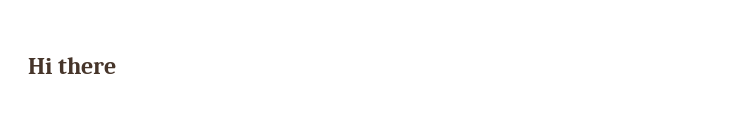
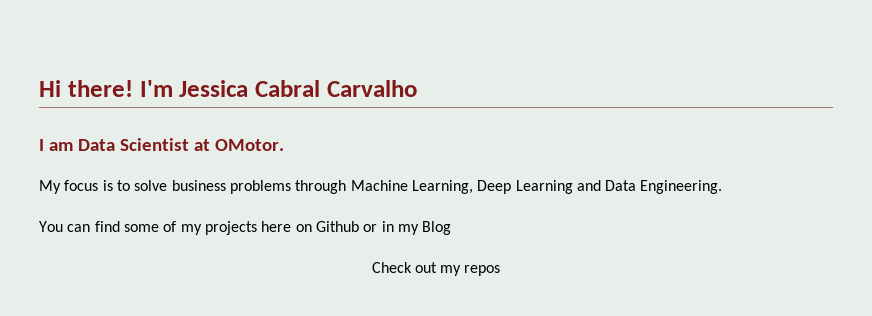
- Hi there
+ Hi there! I'm Jessica Cabral Carvalho
+ I am Data Scientist at OMotor.
+ My focus is to solve business problems through Machine Learning, Deep Learning and Data Engineering.
+ You can find some of my projects here on Github or in my Blog
+ Check out my repos

